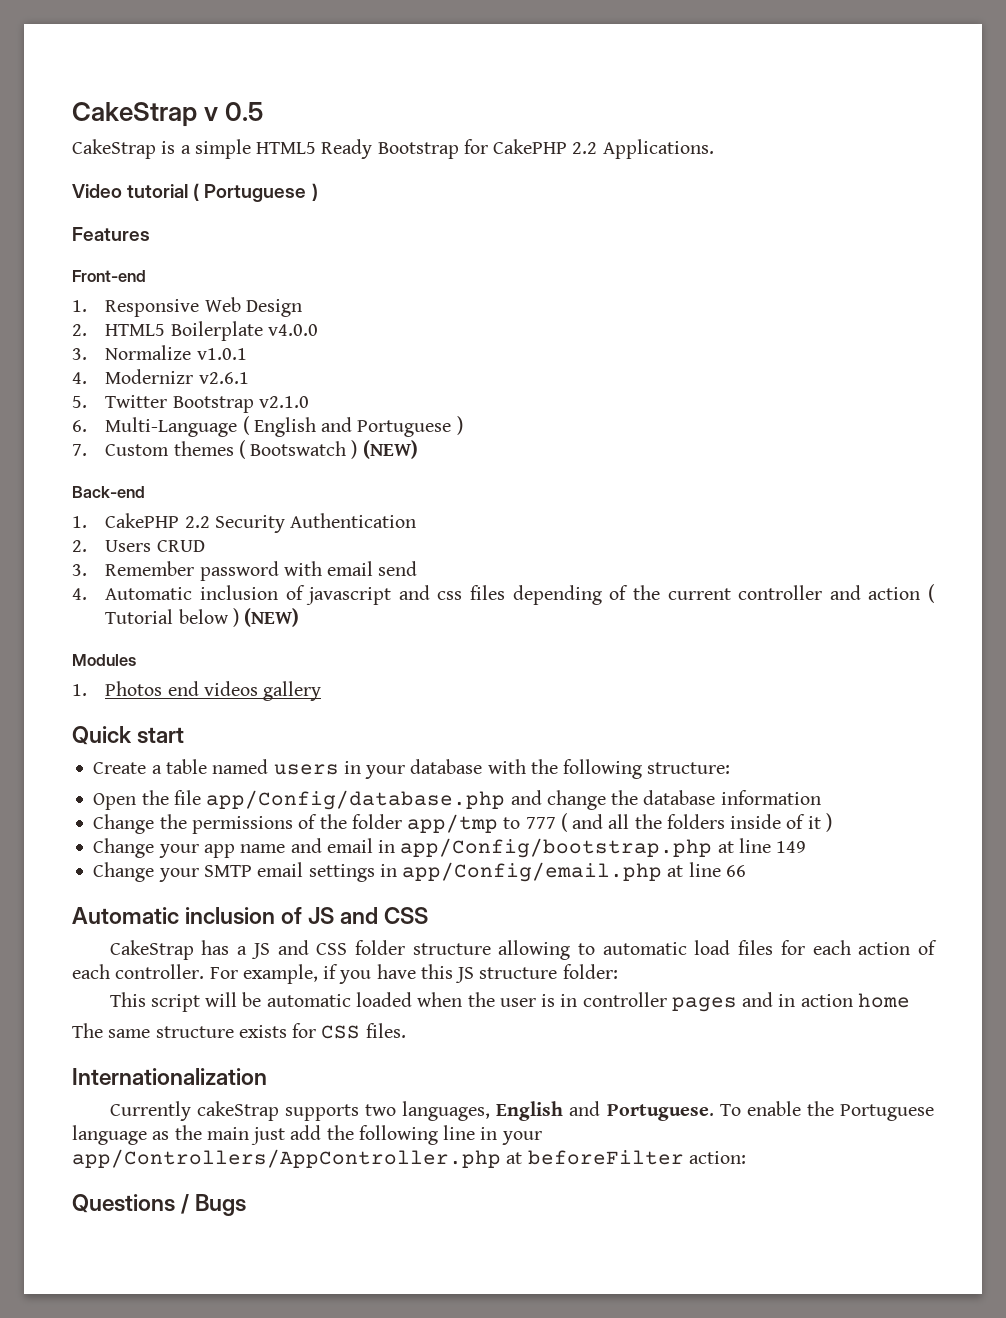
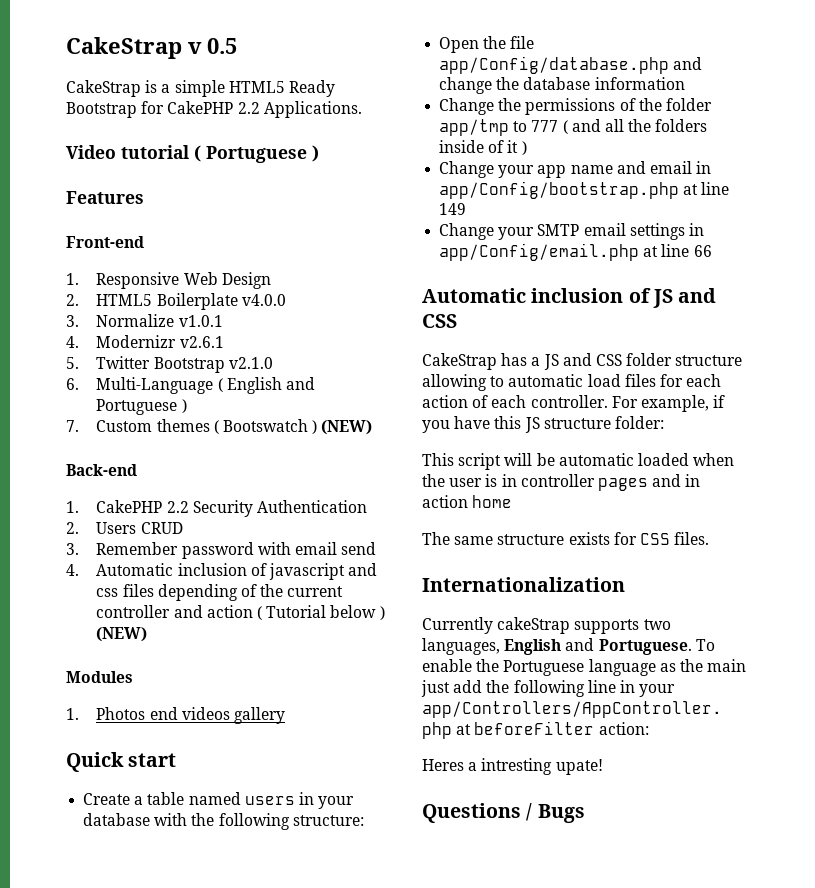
+ Heres a intresting upate!

